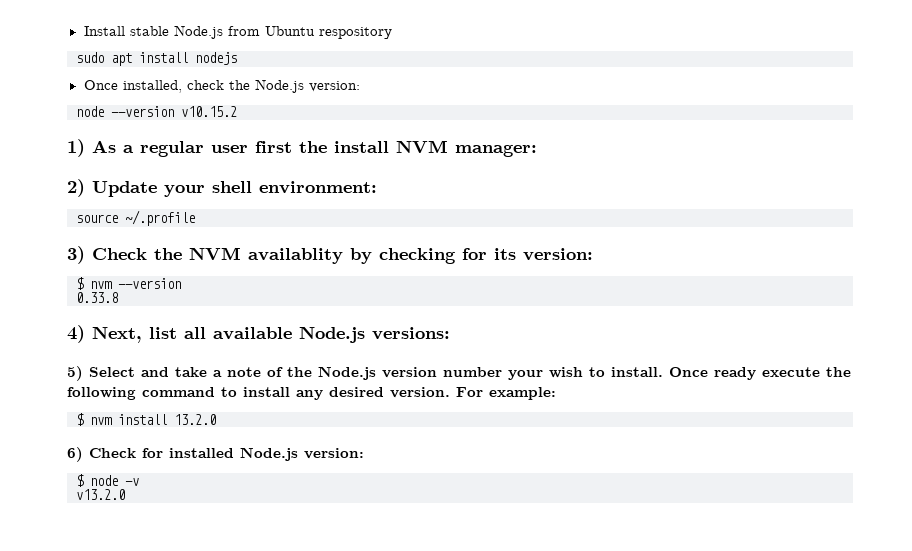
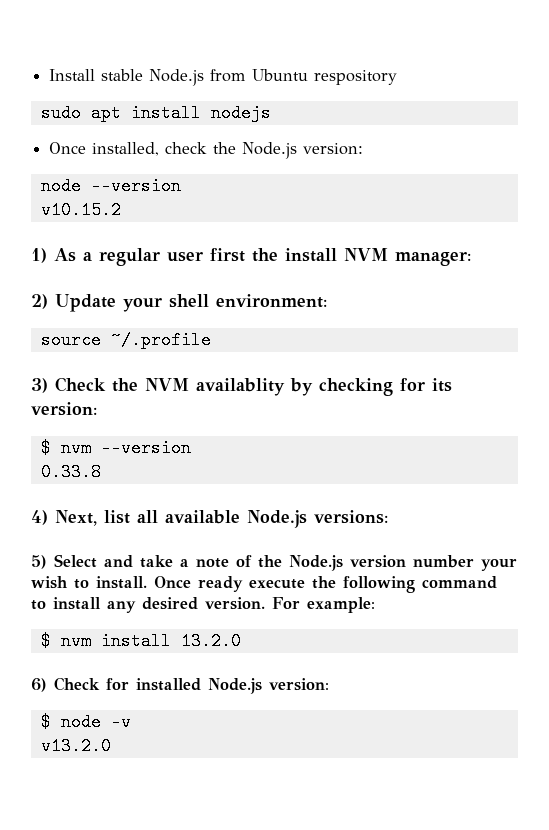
- node --version v10.15.2
+ node --version
+ v10.15.2

